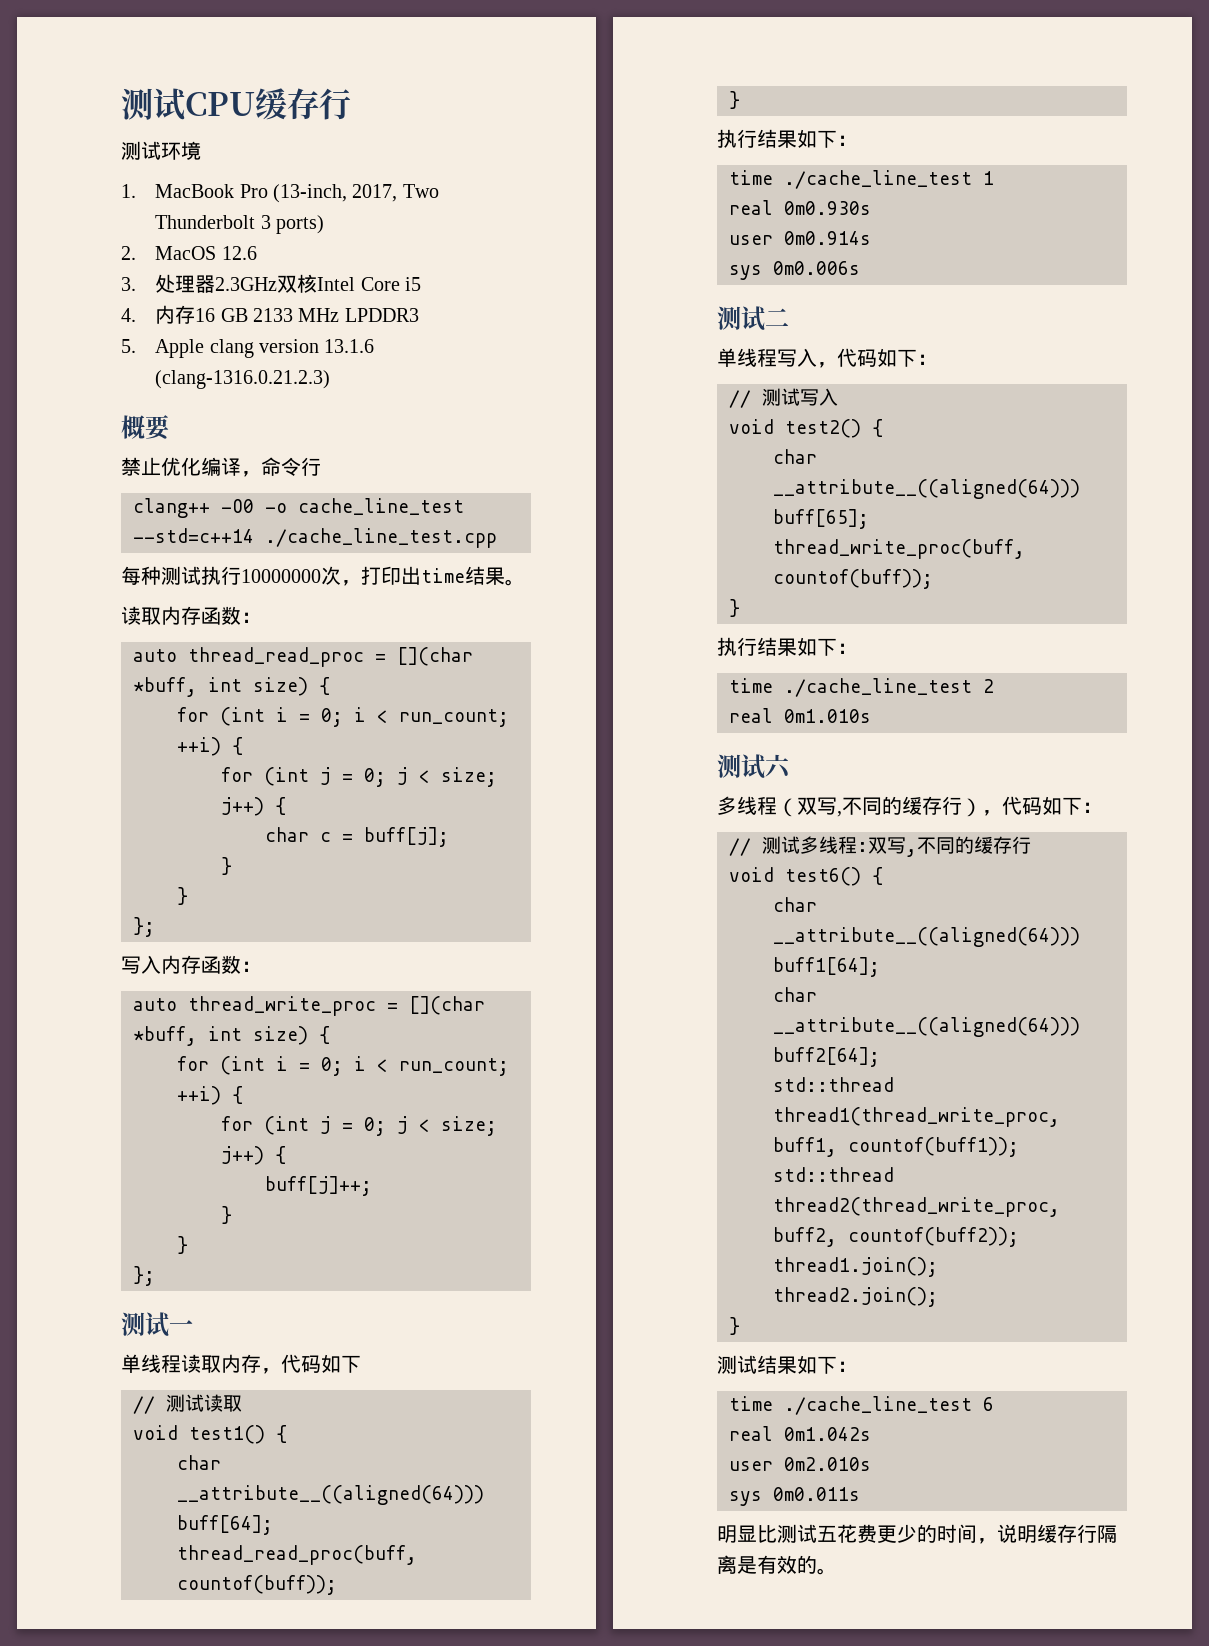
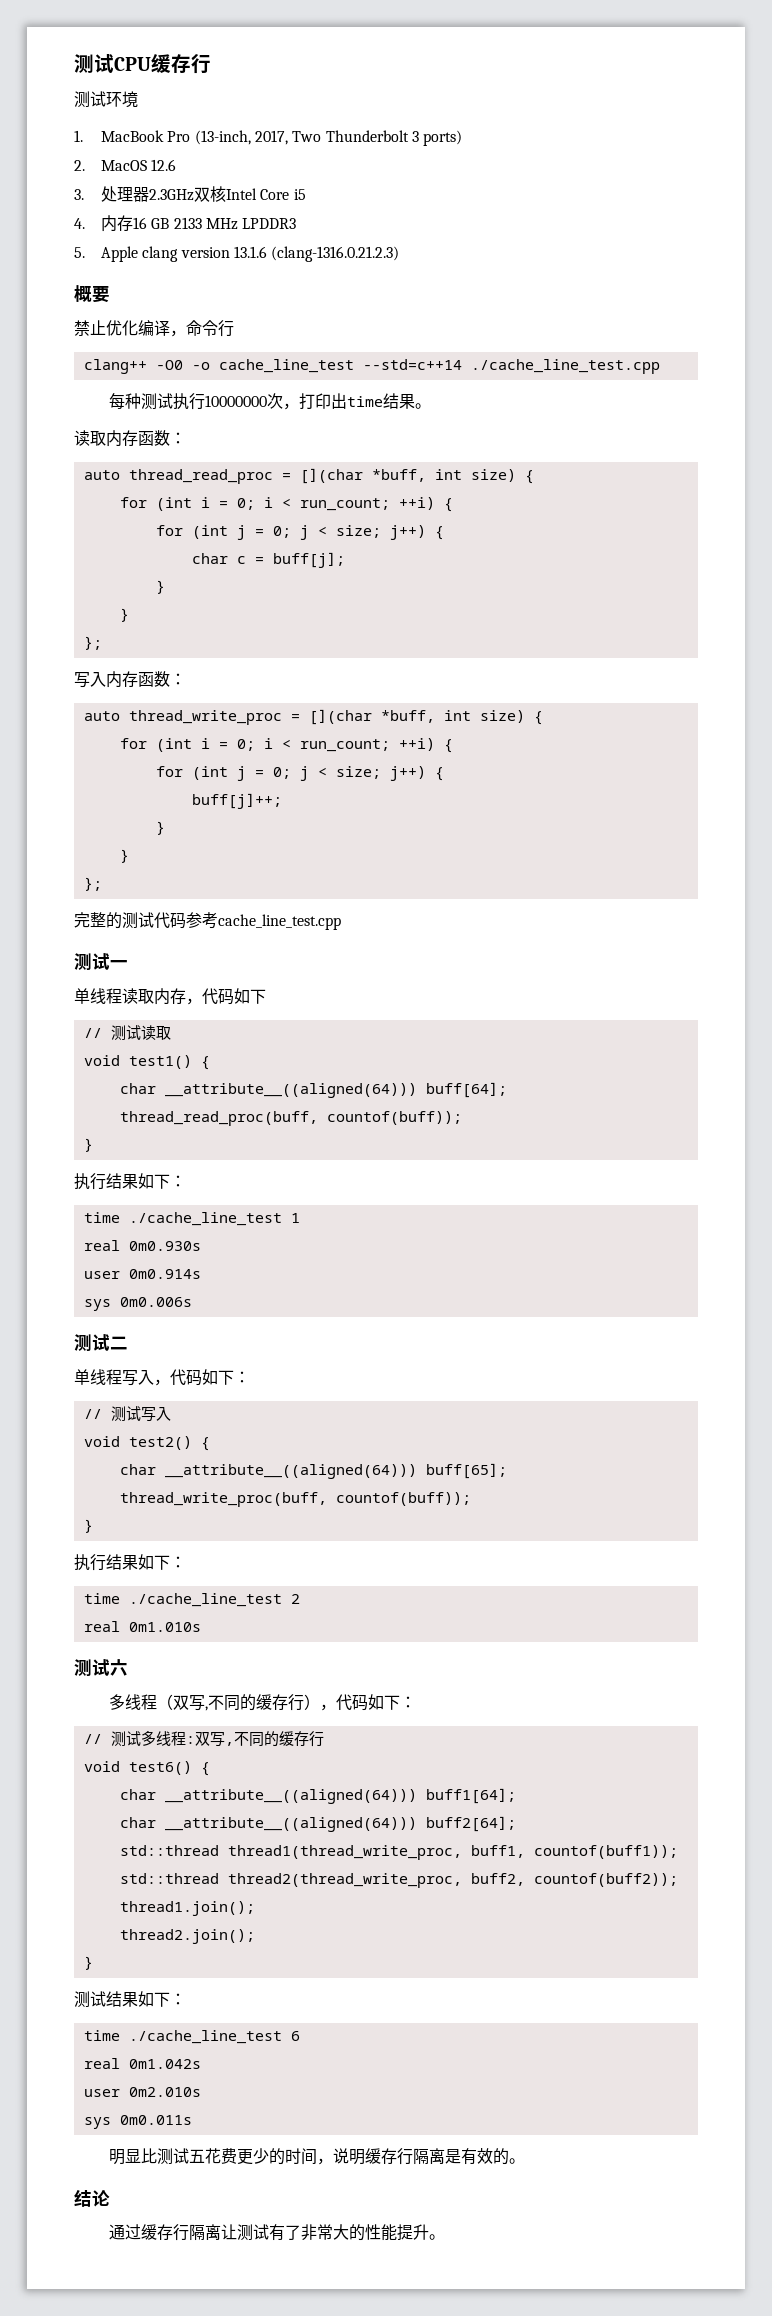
+ 完整的测试代码参考cache_line_test.cpp
+ 结论
+ 通过缓存行隔离让测试有了非常大的性能提升。

